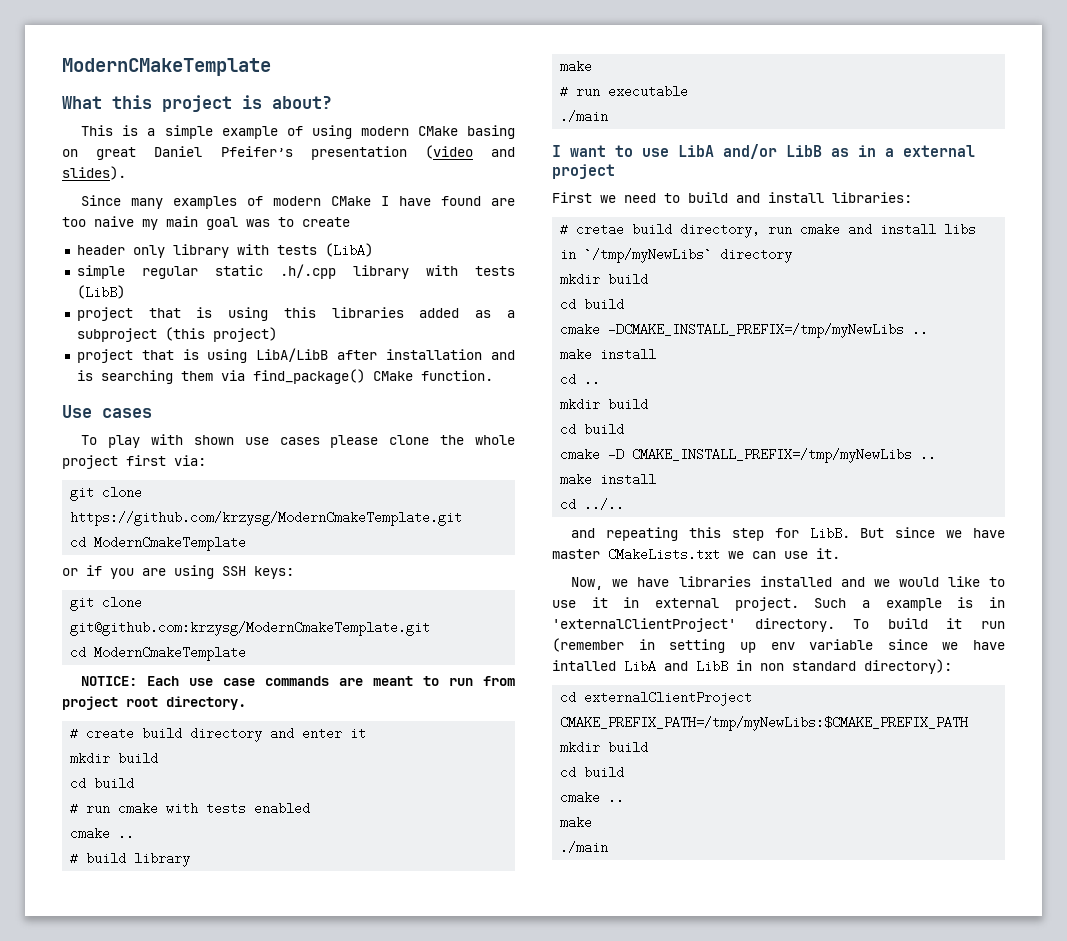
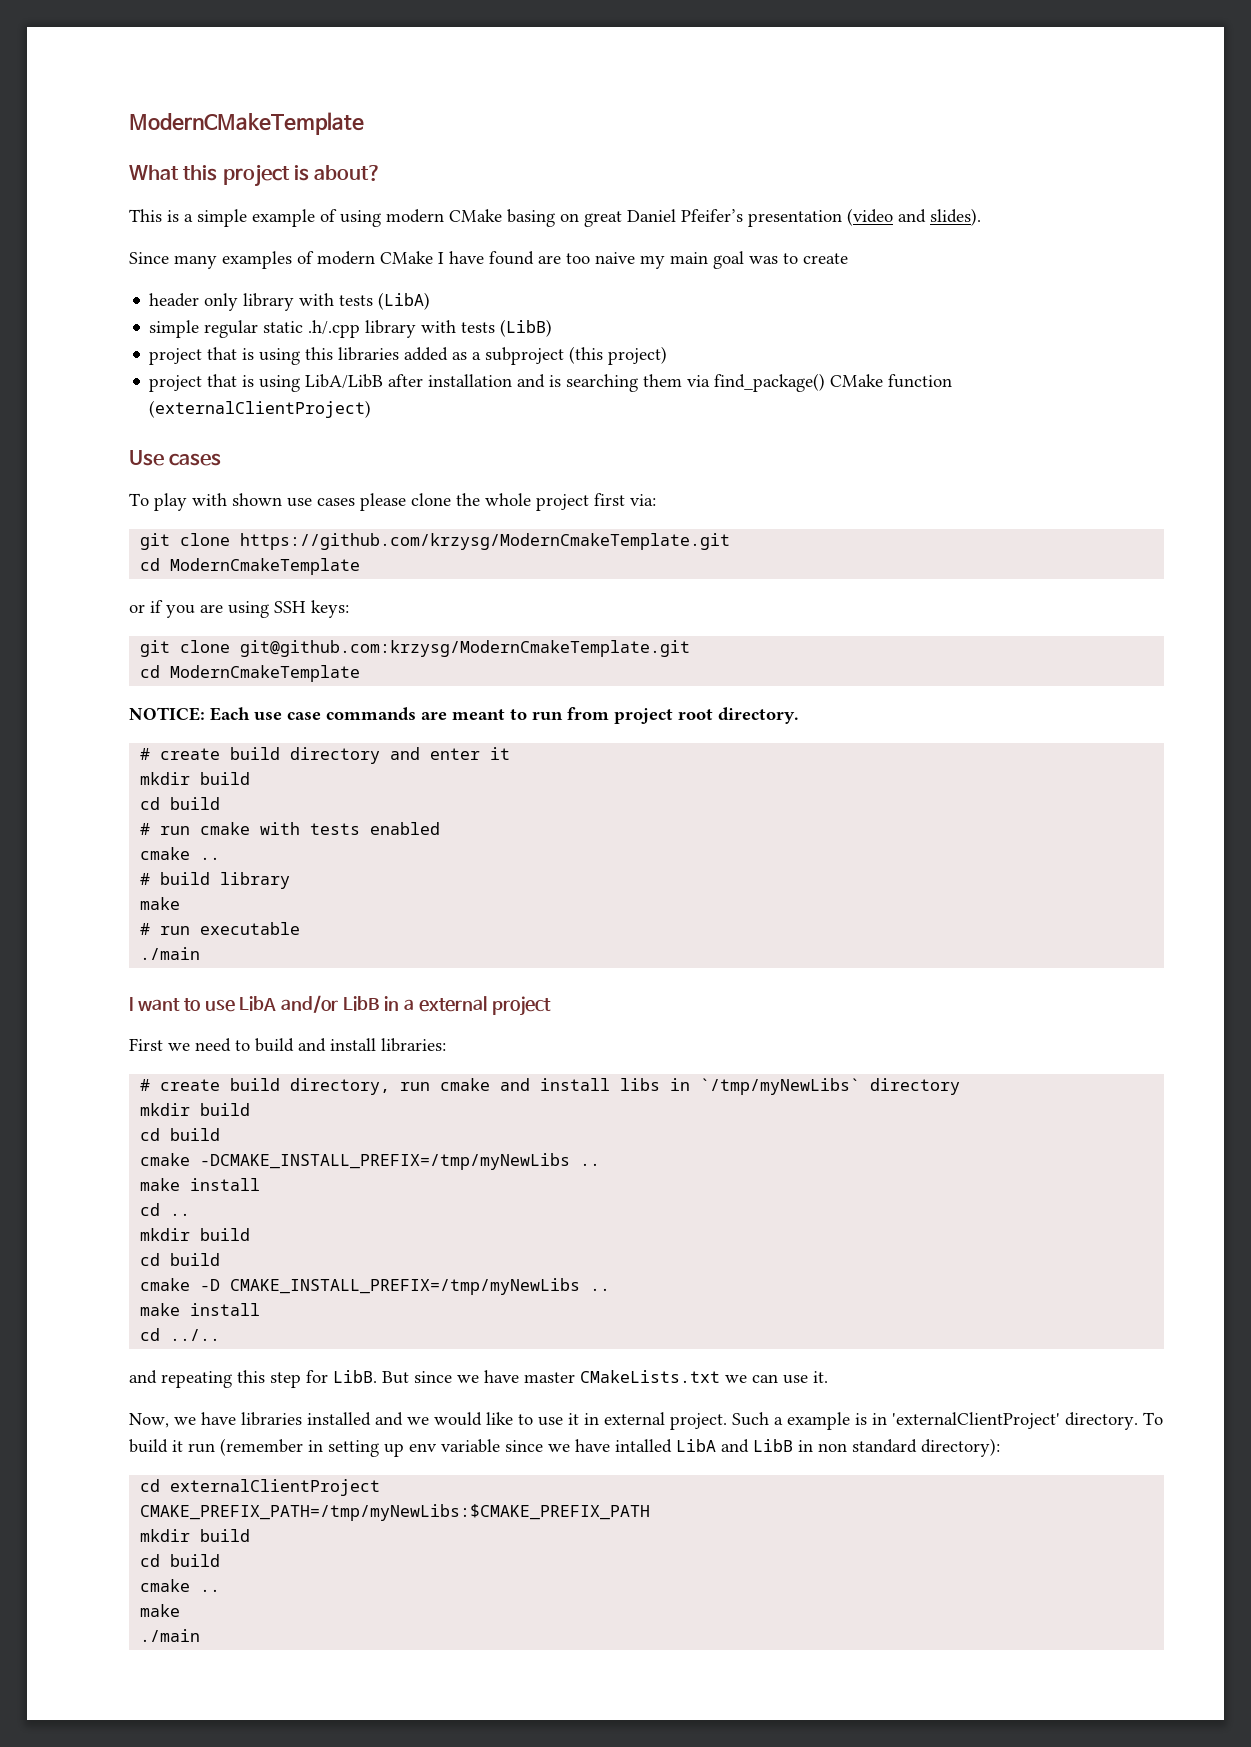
- project that is using LibA/LibB after installation and is searching them via find_package() CMake function.
+ project that is using LibA/LibB after installation and is searching them via find_package() CMake function (externalClientProject)
- I want to use LibA and/or LibB as in a external project
+ I want to use LibA and/or LibB in a external project
- # cretae build directory, run cmake and install libs in `/tmp/myNewLibs` directory
+ # create build directory, run cmake and install libs in `/tmp/myNewLibs` directory

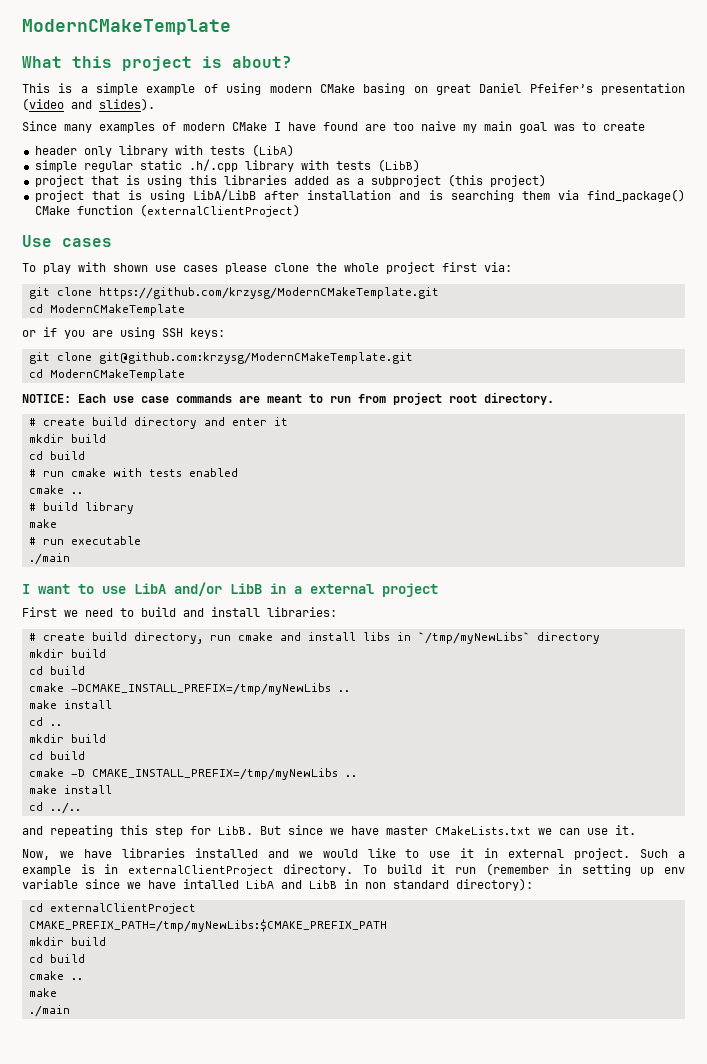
- git clone https://github.com/krzysg/ModernCmakeTemplate.git
- cd ModernCmakeTemplate
+ git clone https://github.com/krzysg/ModernCMakeTemplate.git
+ cd ModernCMakeTemplate
- git clone git@github.com:krzysg/ModernCmakeTemplate.git
- cd ModernCmakeTemplate
+ git clone git@github.com:krzysg/ModernCMakeTemplate.git
+ cd ModernCMakeTemplate
- Such a example is in 'externalClientProject' directory.
+ Such a example is in externalClientProject directory.

